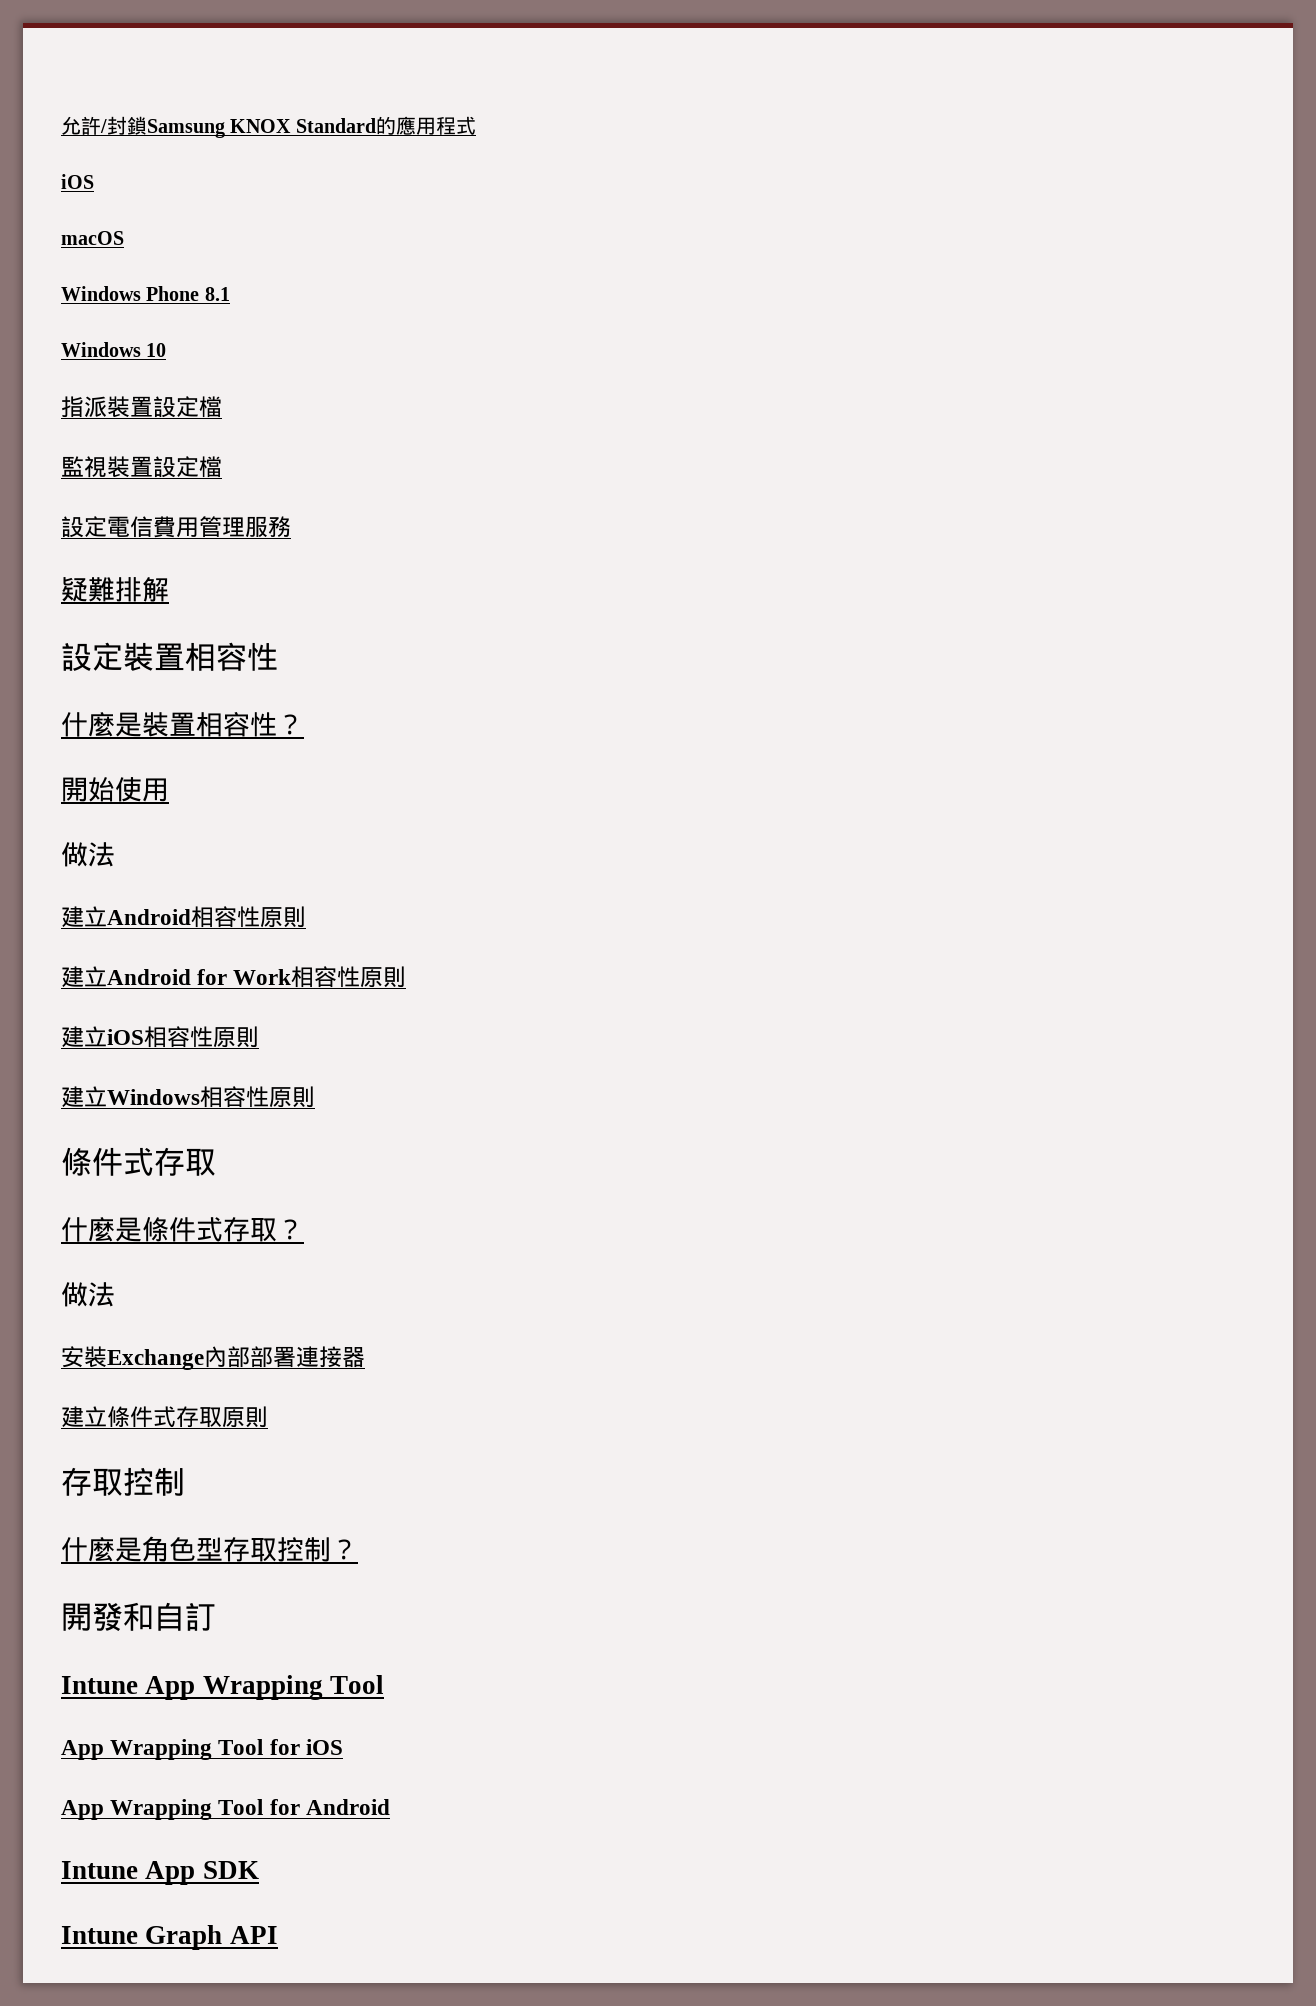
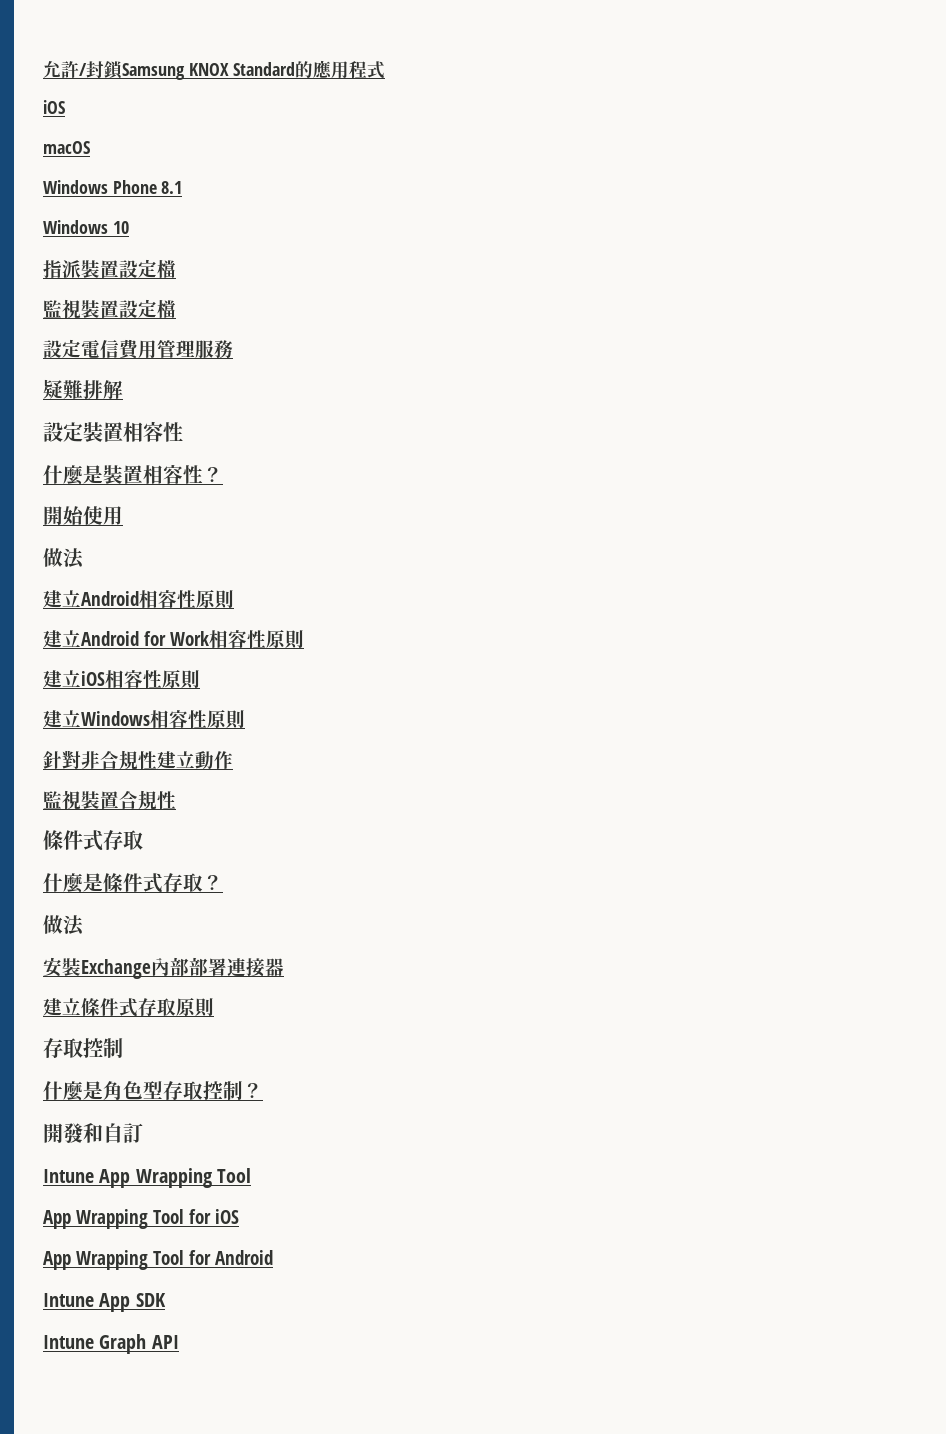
+ 針對非合規性建立動作
+ 監視裝置合規性

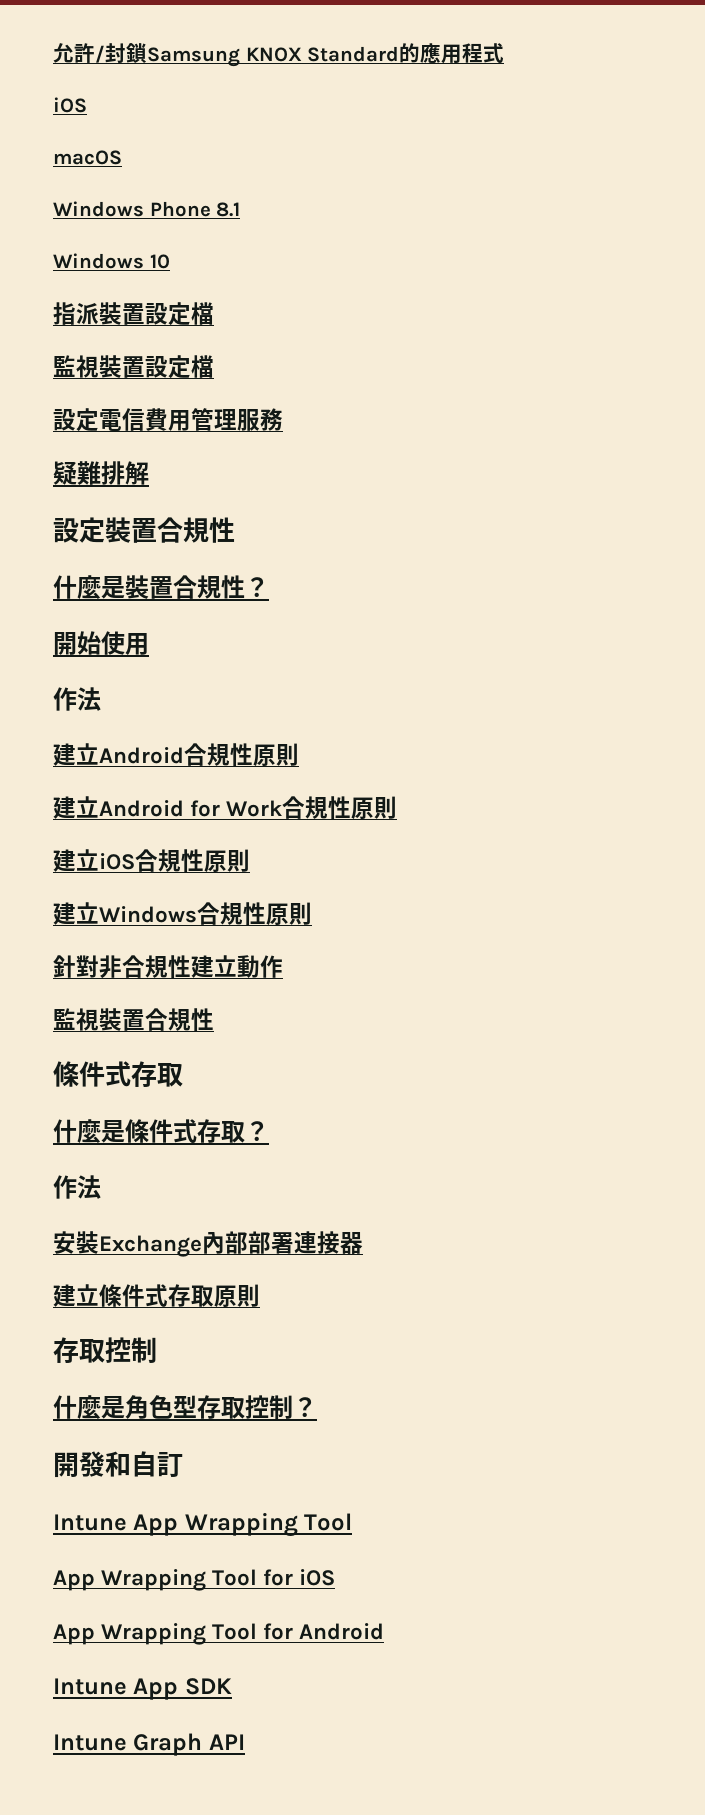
- 設定裝置相容性
+ 設定裝置合規性
- 什麼是裝置相容性？
+ 什麼是裝置合規性？
  開始使用
- 做法
+ 作法
- 建立Android相容性原則
+ 建立Android合規性原則
- 建立Android for Work相容性原則
+ 建立Android for Work合規性原則
- 建立iOS相容性原則
+ 建立iOS合規性原則
- 建立Windows相容性原則
+ 建立Windows合規性原則
  什麼是條件式存取？
- 做法
+ 作法

